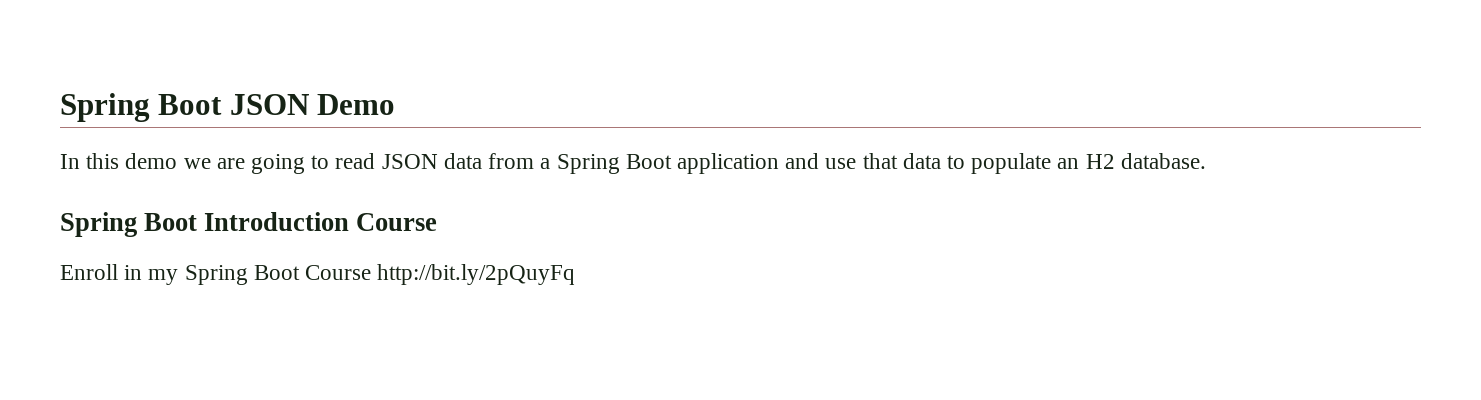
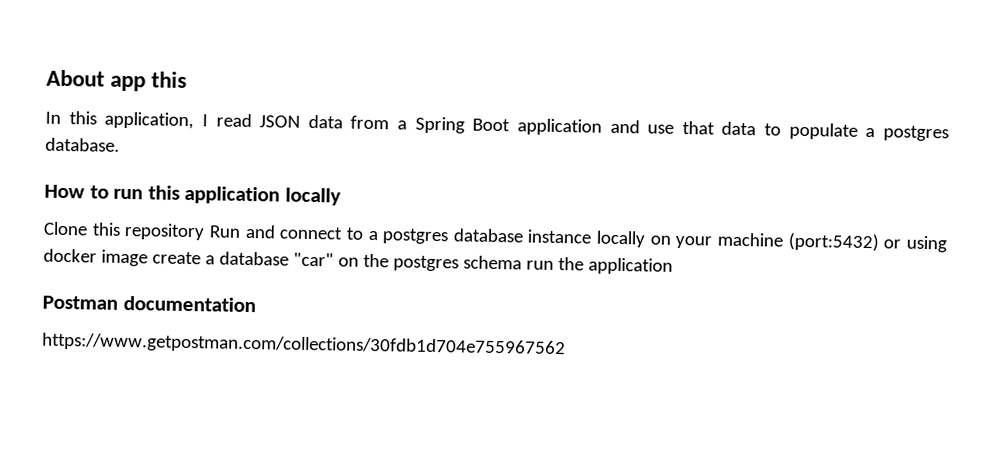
- Spring Boot JSON Demo
- In this demo we are going to read JSON data from a Spring Boot application and use that data to populate an H2 database.
+ About app this
+ In this application, I read JSON data from a Spring Boot application and use that data to populate a postgres database.
- Spring Boot Introduction Course
- Enroll in my Spring Boot Course http://bit.ly/2pQuyFq
+ How to run this application locally
+ Clone this repository Run and connect to a postgres database instance locally on your machine (port:5432) or using docker image create a database "car" on the postgres schema run the application
+ Postman documentation
+ https://www.getpostman.com/collections/30fdb1d704e755967562

